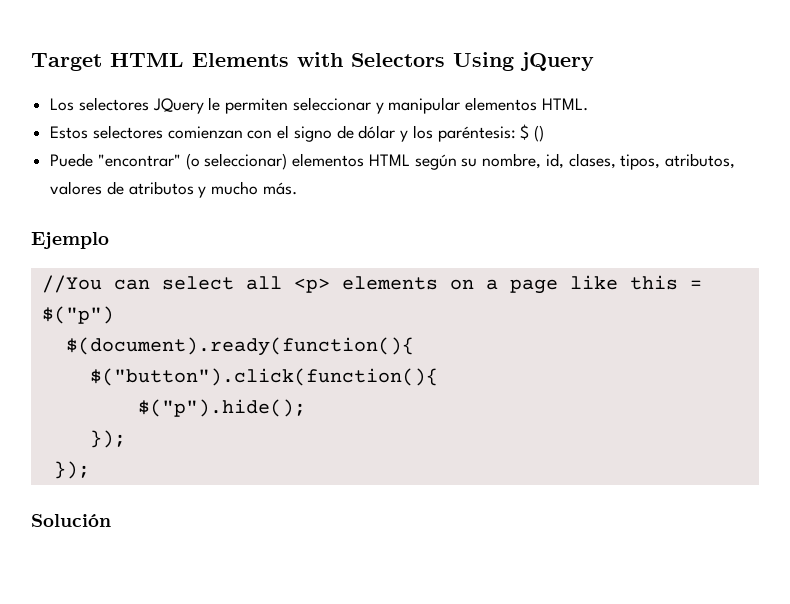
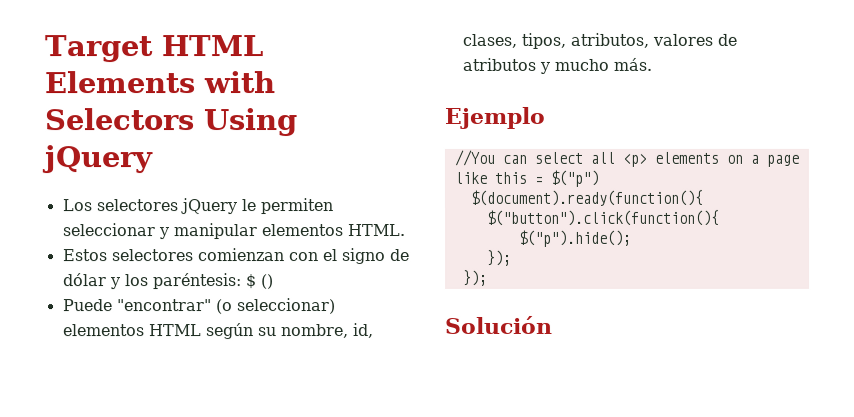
- Los selectores JQuery le permiten seleccionar y manipular elementos HTML.
+ Los selectores jQuery le permiten seleccionar y manipular elementos HTML.

